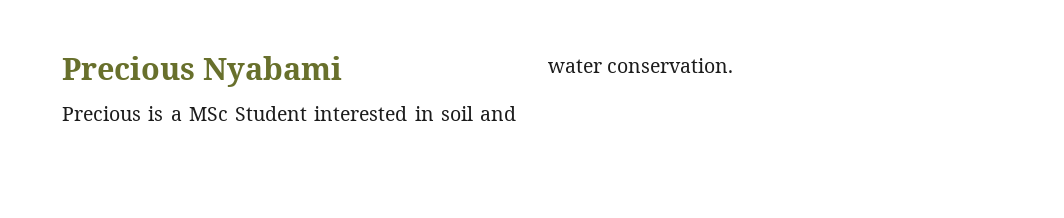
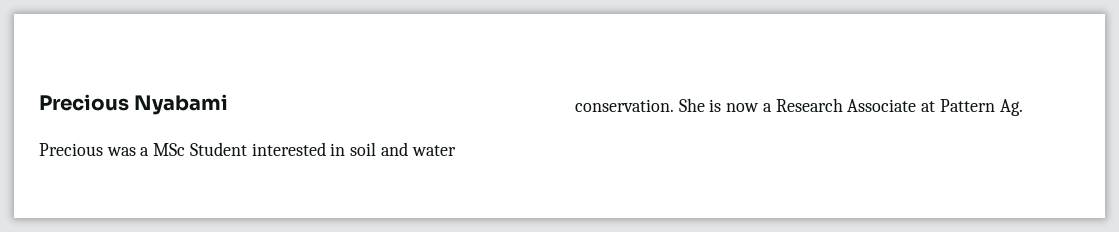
- Precious is a MSc Student interested in soil and water conservation.
+ Precious was a MSc Student interested in soil and water conservation.
+ She is now a Research Associate at Pattern Ag.

